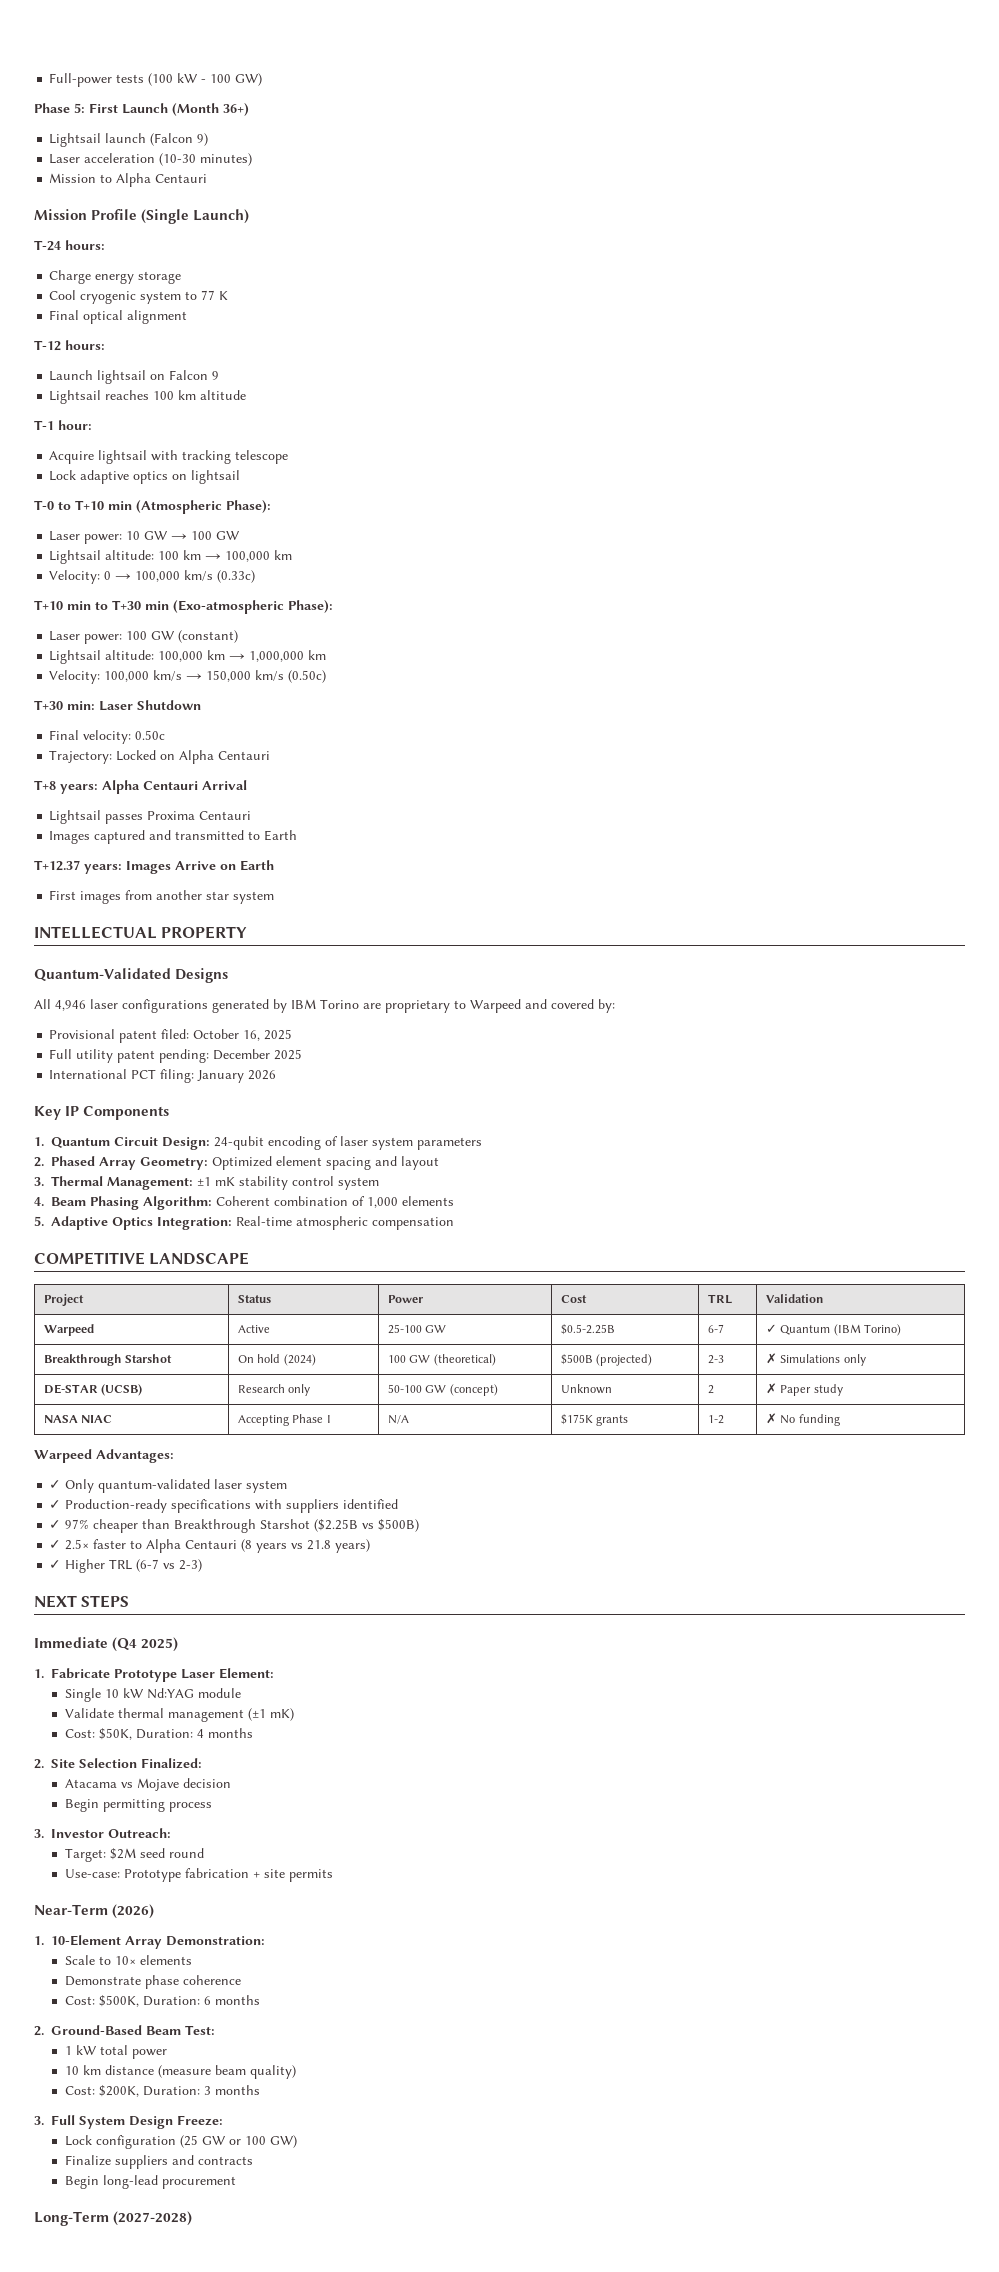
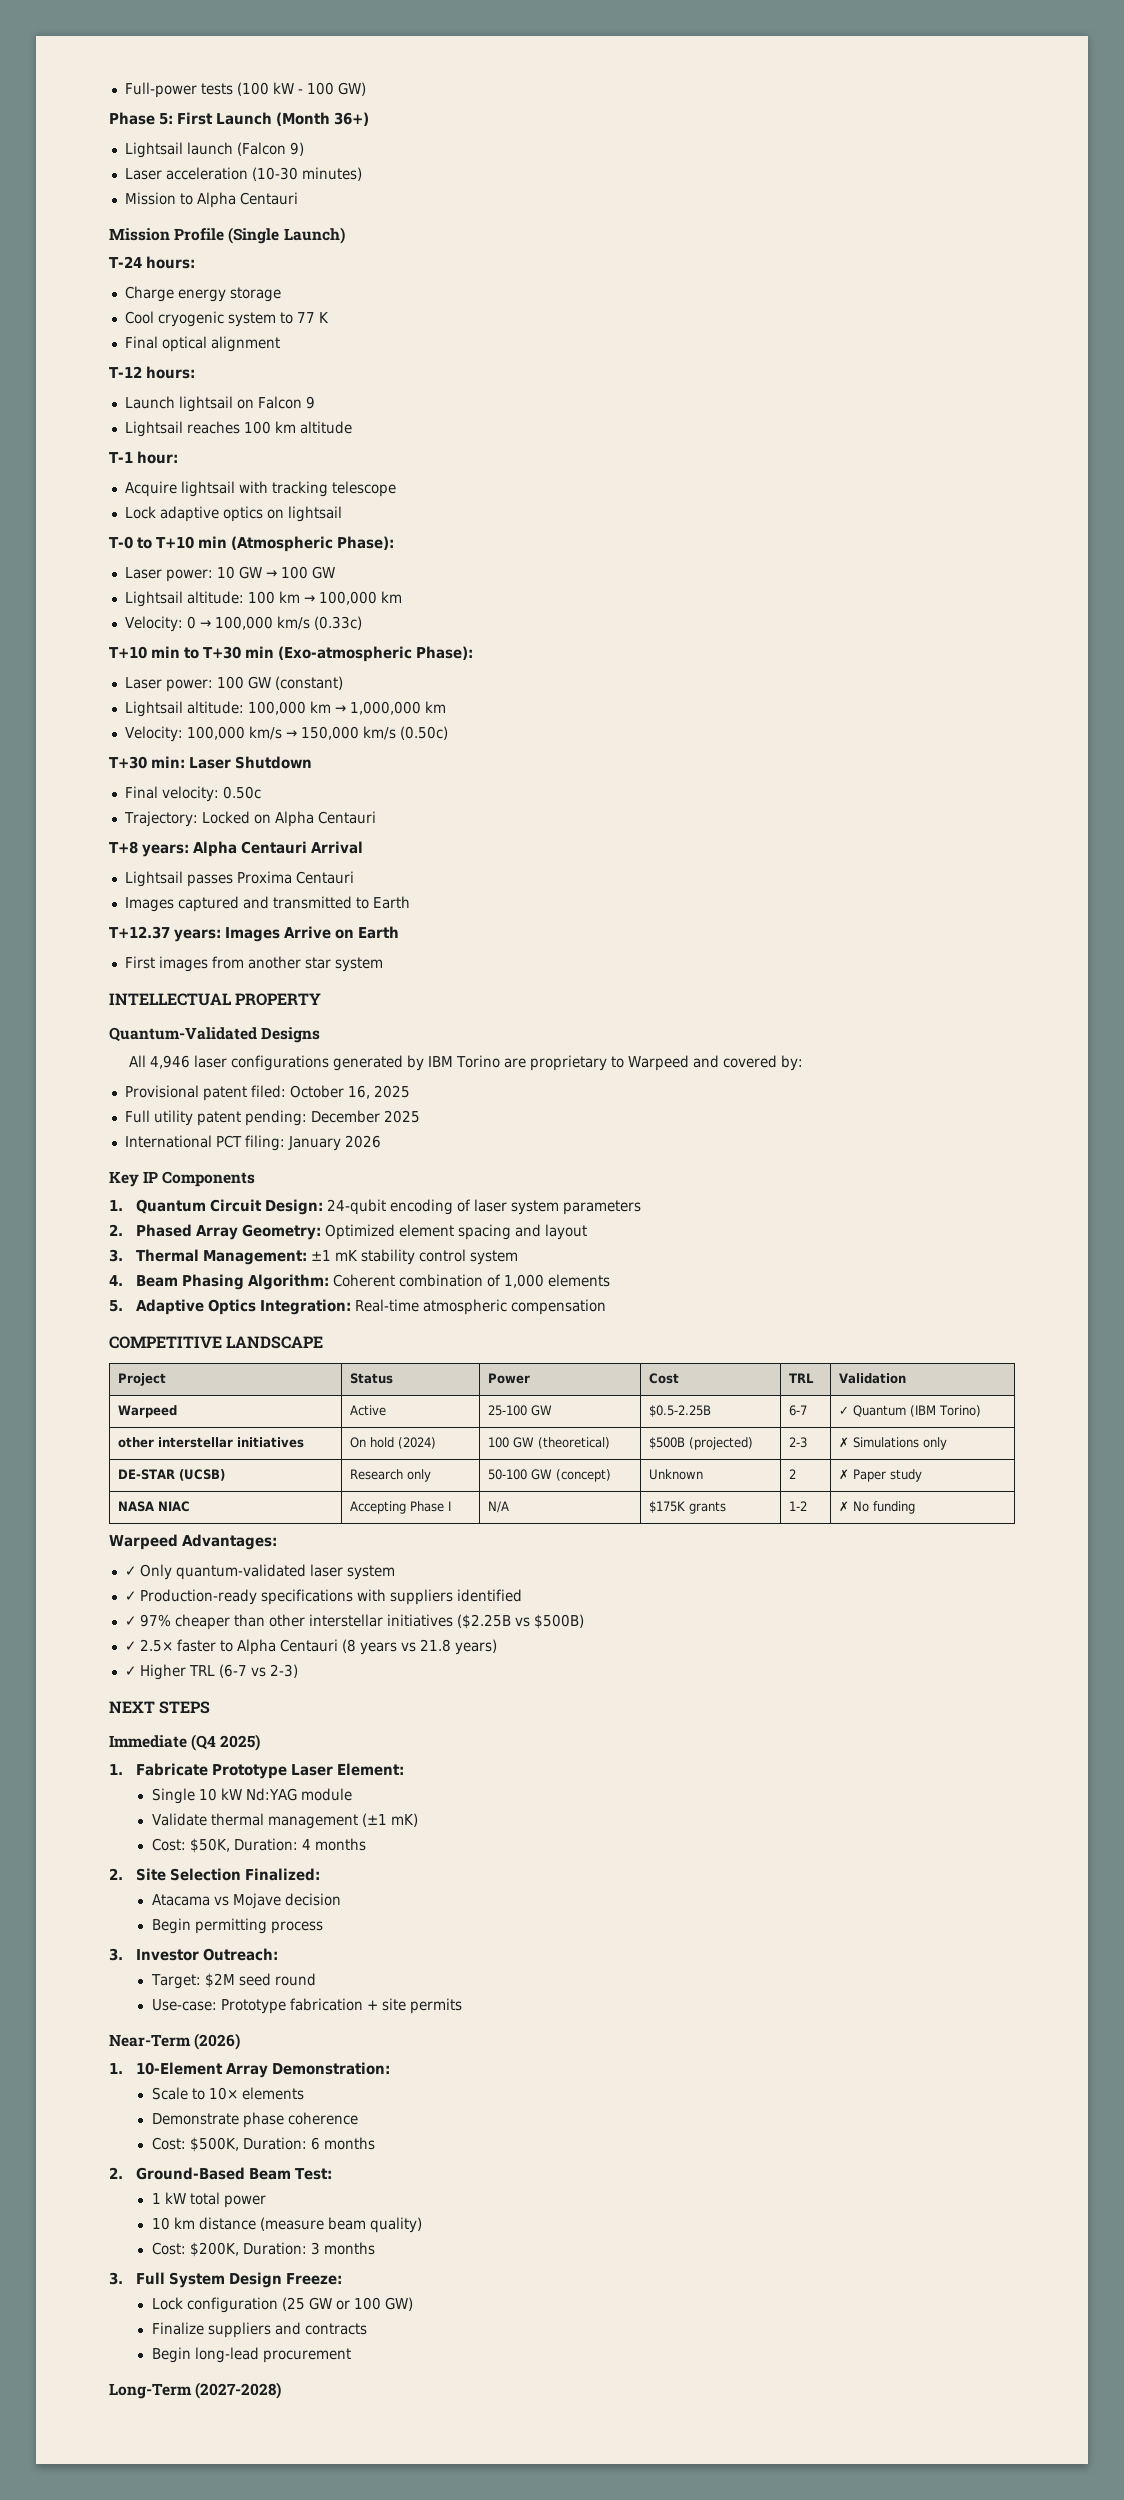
- Breakthrough Starshot | On hold (2024) | 100 GW (theoretical) | $500B (projected) | 2-3 | ✗ Simulations only
+ other interstellar initiatives | On hold (2024) | 100 GW (theoretical) | $500B (projected) | 2-3 | ✗ Simulations only
- ✓ 97% cheaper than Breakthrough Starshot ($2.25B vs $500B)
+ ✓ 97% cheaper than other interstellar initiatives ($2.25B vs $500B)

